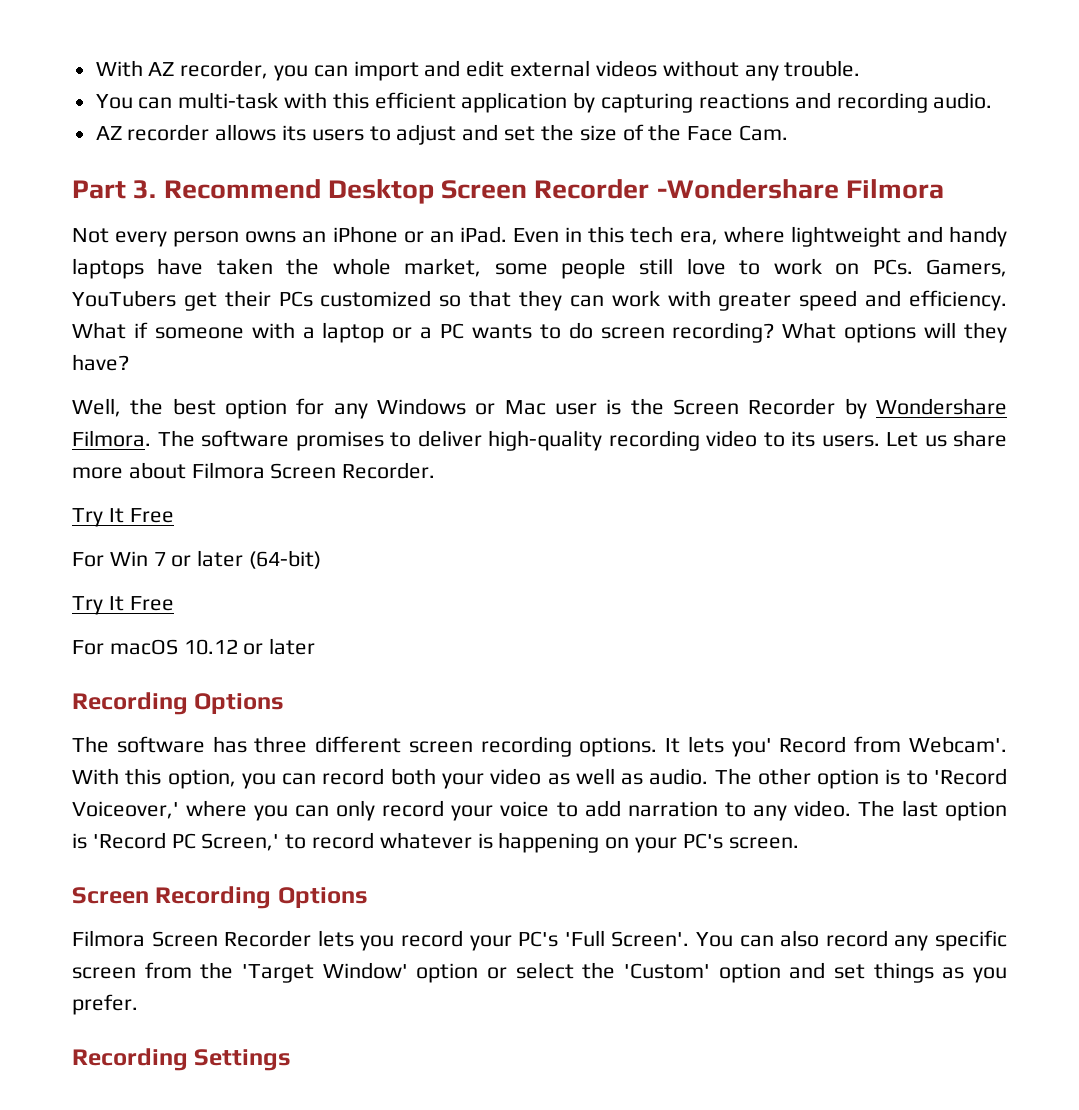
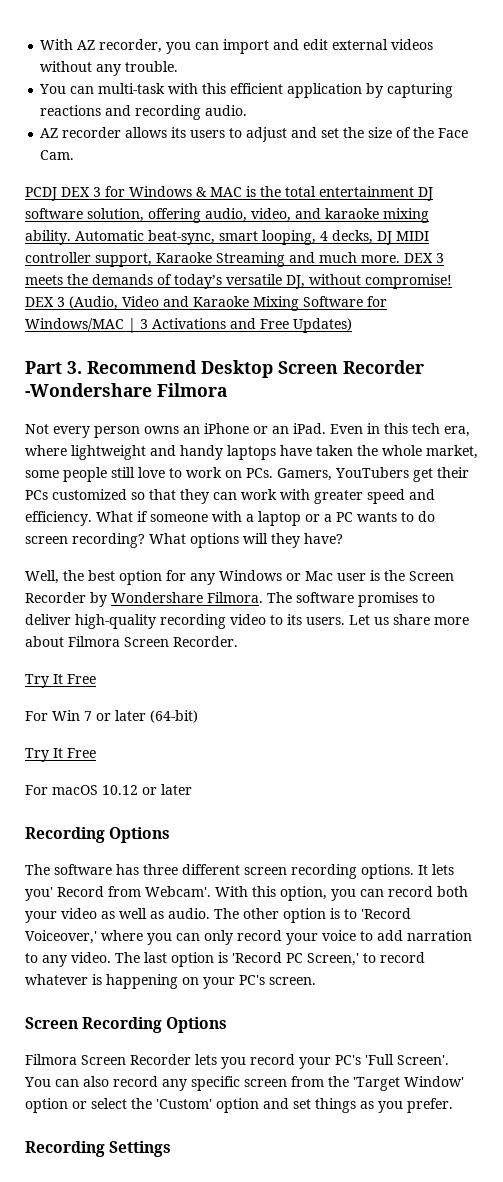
+ PCDJ DEX 3 for Windows & MAC is the total entertainment DJ software solution, offering audio, video, and karaoke mixing ability. Automatic beat-sync, smart looping, 4 decks, DJ MIDI controller support, Karaoke Streaming and much more. DEX 3 meets the demands of today’s versatile DJ, without compromise! DEX 3 (Audio, Video and Karaoke Mixing Software for Windows/MAC | 3 Activations and Free Updates)

